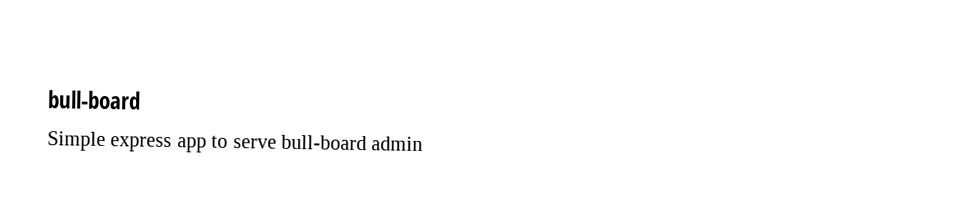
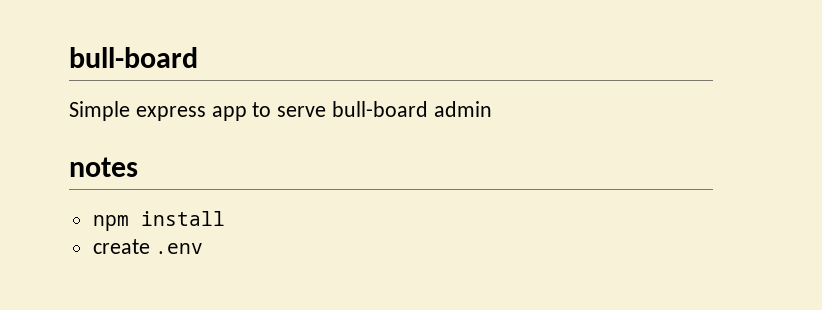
+ notes
+ npm install
+ create .env

